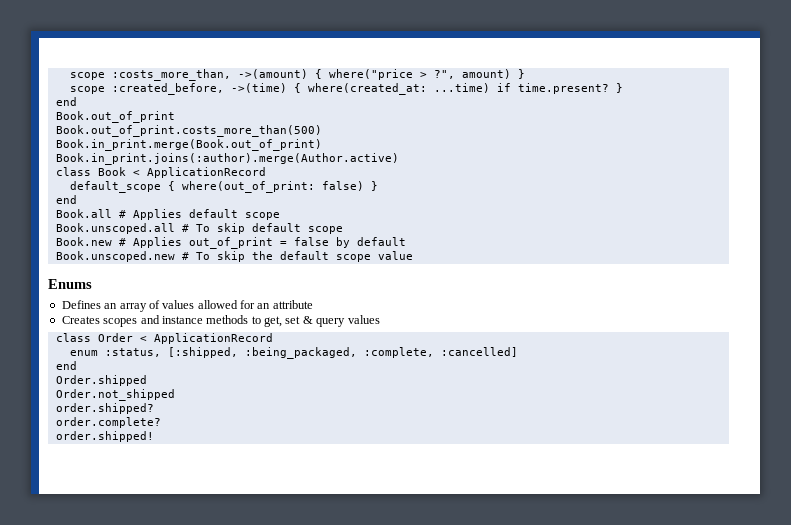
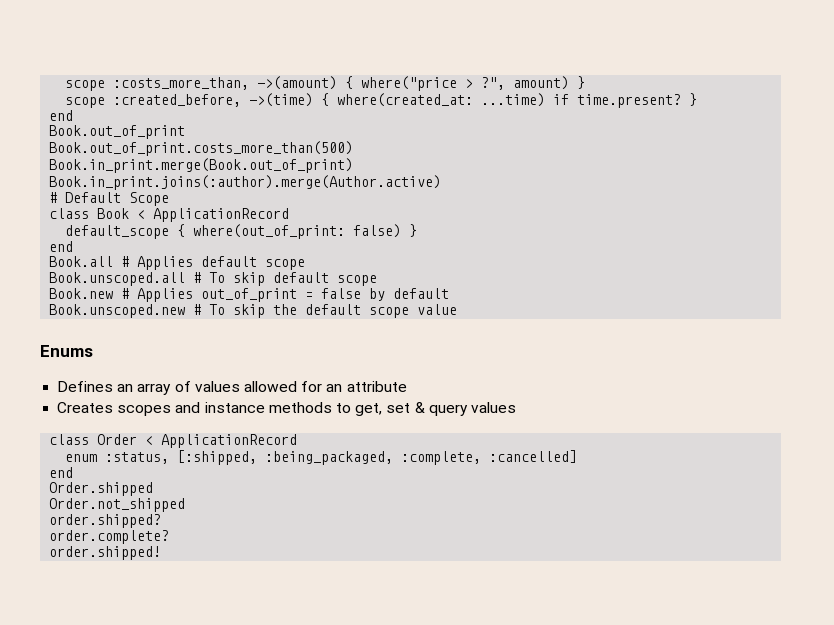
+ # Default Scope

